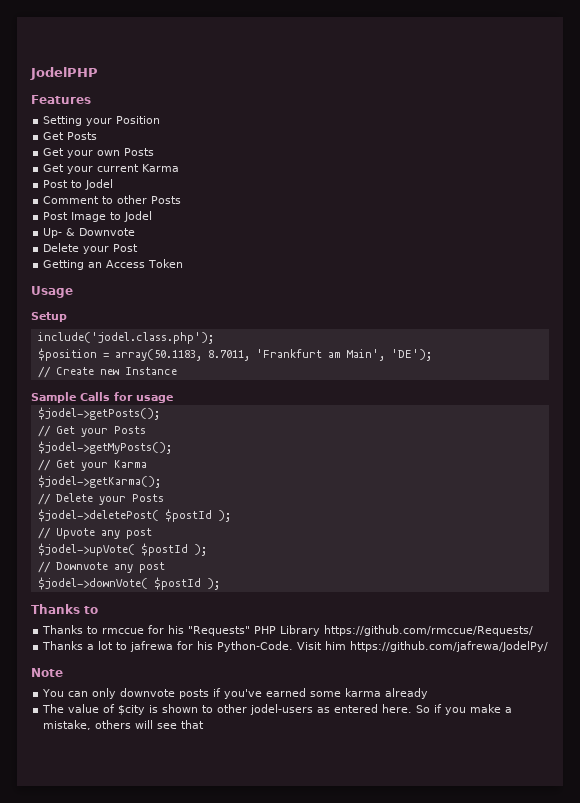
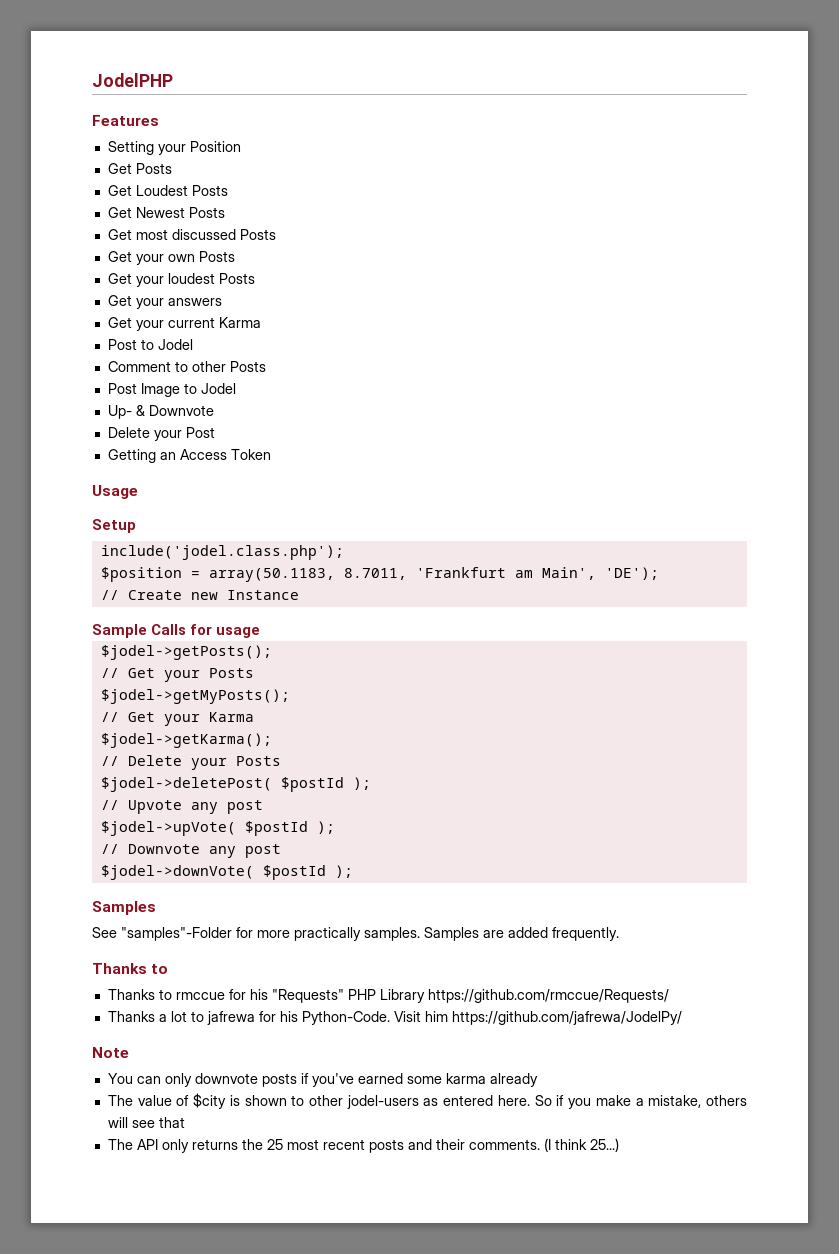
+ Get Loudest Posts
+ Get Newest Posts
+ Get most discussed Posts
  Get your own Posts
+ Get your loudest Posts
+ Get your answers
  $jodel->downVote( $postId );
+ Samples
+ See "samples"-Folder for more practically samples. Samples are added frequently.
+ The API only returns the 25 most recent posts and their comments. (I think 25...)

